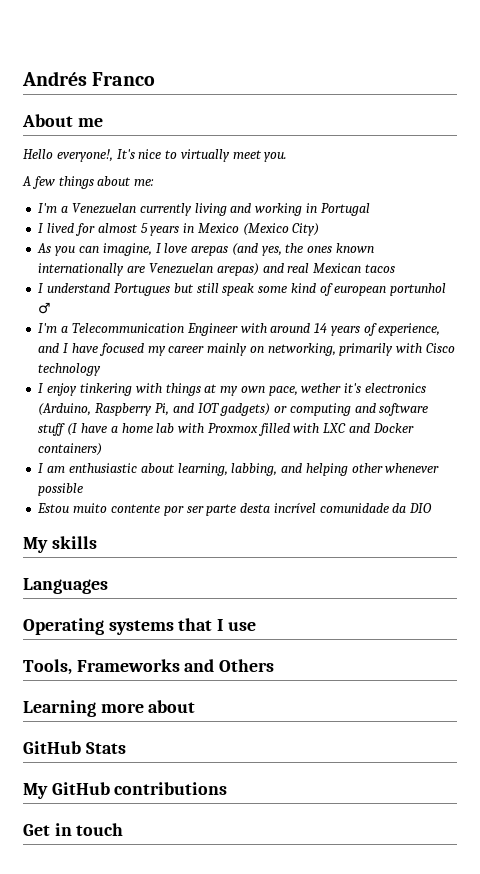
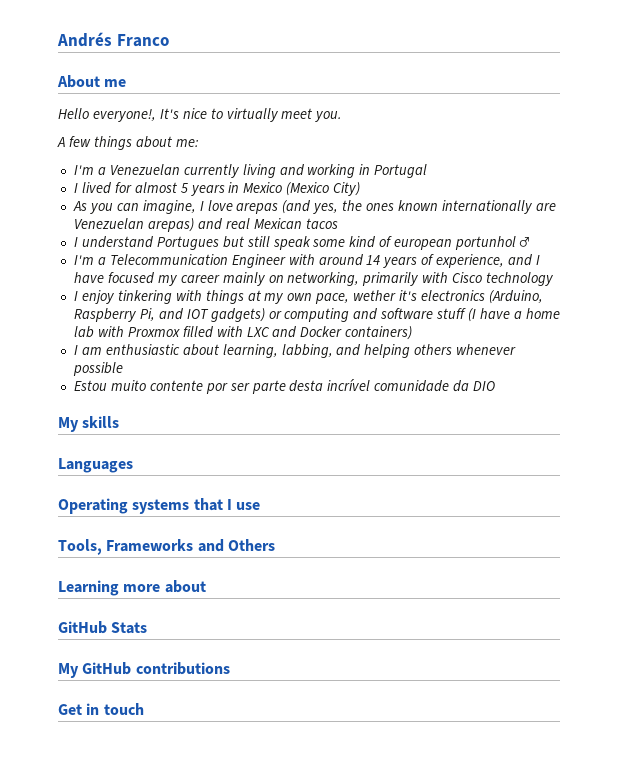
- I am enthusiastic about learning, labbing, and helping other whenever possible
+ I am enthusiastic about learning, labbing, and helping others whenever possible

